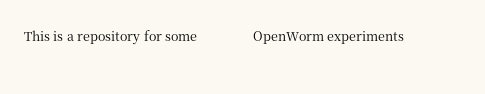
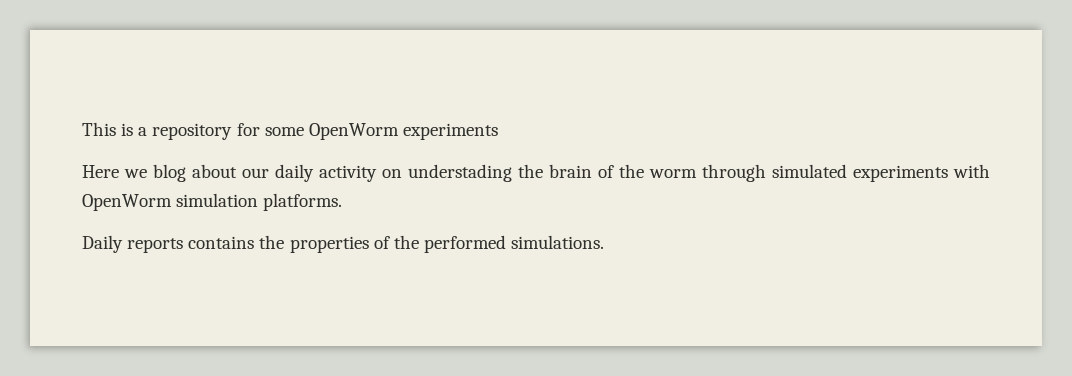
+ Here we blog about our daily activity on understading the brain of the worm through simulated experiments with OpenWorm simulation platforms.
+ Daily reports contains the properties of the performed simulations.

